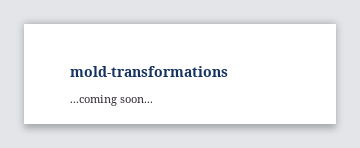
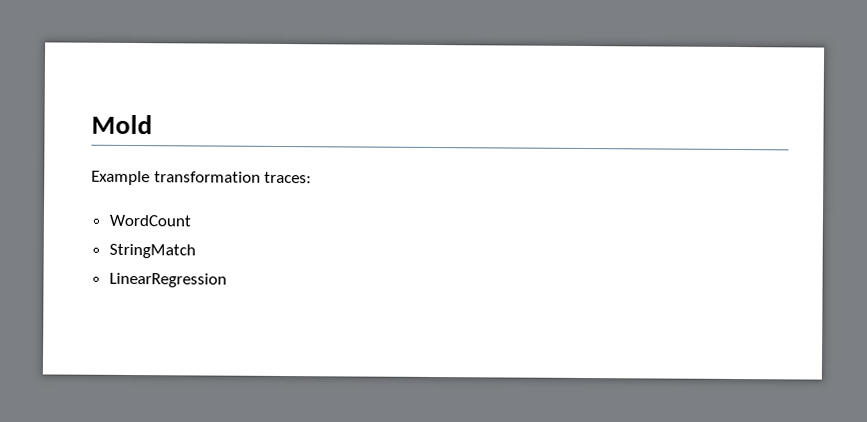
- mold-transformations
- ...coming soon...
+ Mold
+ Example transformation traces:
+ WordCount
+ StringMatch
+ LinearRegression

